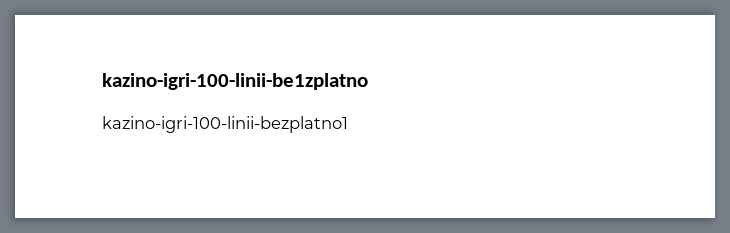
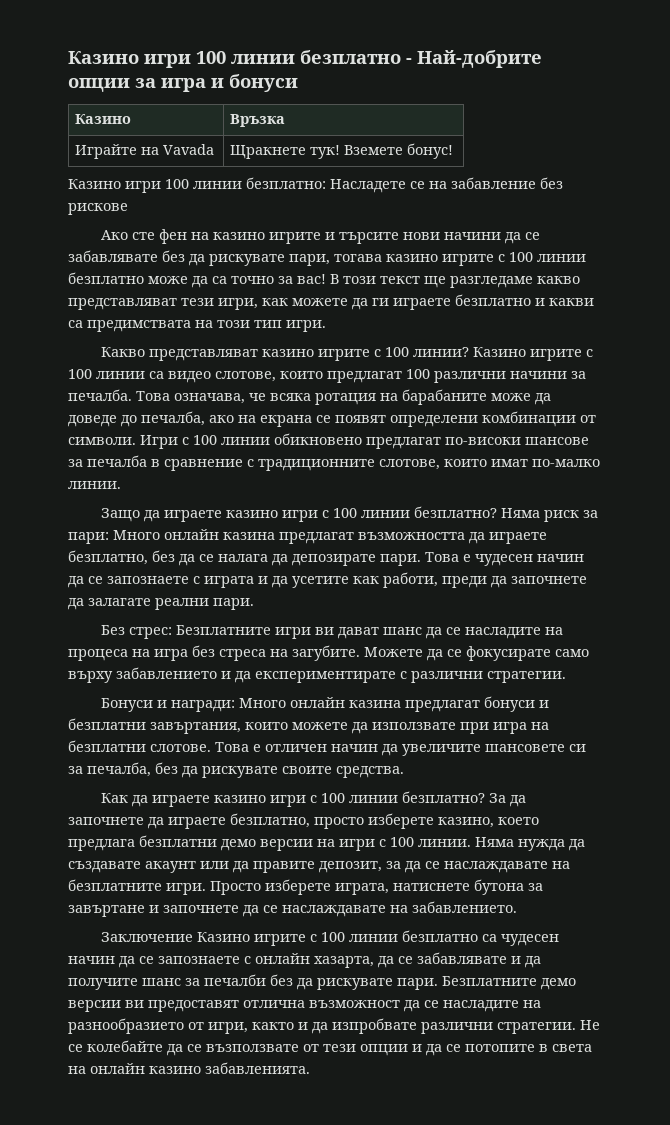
- kazino-igri-100-linii-be1zplatno
- kazino-igri-100-linii-bezplatno1
+ Казино игри 100 линии безплатно - Най-добрите опции за игра и бонуси
+ Казино | Връзка
+ Играйте на Vavada | Щракнете тук! Вземете бонус!
+ Казино игри 100 линии безплатно: Насладете се на забавление без рискове
+ Ако сте фен на казино игрите и търсите нови начини да се забавлявате без да рискувате пари, тогава казино игрите с 100 линии безплатно може да са точно за вас! В този текст ще разгледаме какво представляват тези игри, как можете да ги играете безплатно и какви са предимствата на този тип игри.
+ Какво представляват казино игрите с 100 линии? Казино игрите с 100 линии са видео слотове, които предлагат 100 различни начини за печалба. Това означава, че всяка ротация на барабаните може да доведе до печалба, ако на екрана се появят определени комбинации от символи. Игри с 100 линии обикновено предлагат по-високи шансове за печалба в сравнение с традиционните слотове, които имат по-малко линии.
+ Защо да играете казино игри с 100 линии безплатно? Няма риск за пари: Много онлайн казина предлагат възможността да играете безплатно, без да се налага да депозирате пари. Това е чудесен начин да се запознаете с играта и да усетите как работи, преди да започнете да залагате реални пари.
+ Без стрес: Безплатните игри ви дават шанс да се насладите на процеса на игра без стреса на загубите. Можете да се фокусирате само върху забавлението и да експериментирате с различни стратегии.
+ Бонуси и награди: Много онлайн казина предлагат бонуси и безплатни завъртания, които можете да използвате при игра на безплатни слотове. Това е отличен начин да увеличите шансовете си за печалба, без да рискувате своите средства.
+ Как да играете казино игри с 100 линии безплатно? За да започнете да играете безплатно, просто изберете казино, което предлага безплатни демо версии на игри с 100 линии. Няма нужда да създавате акаунт или да правите депозит, за да се наслаждавате на безплатните игри. Просто изберете играта, натиснете бутона за завъртане и започнете да се наслаждавате на забавлението.
+ Заключение Казино игрите с 100 линии безплатно са чудесен начин да се запознаете с онлайн хазарта, да се забавлявате и да получите шанс за печалби без да рискувате пари. Безплатните демо версии ви предоставят отлична възможност да се насладите на разнообразието от игри, както и да изпробвате различни стратегии. Не се колебайте да се възползвате от тези опции и да се потопите в света на онлайн казино забавленията.

